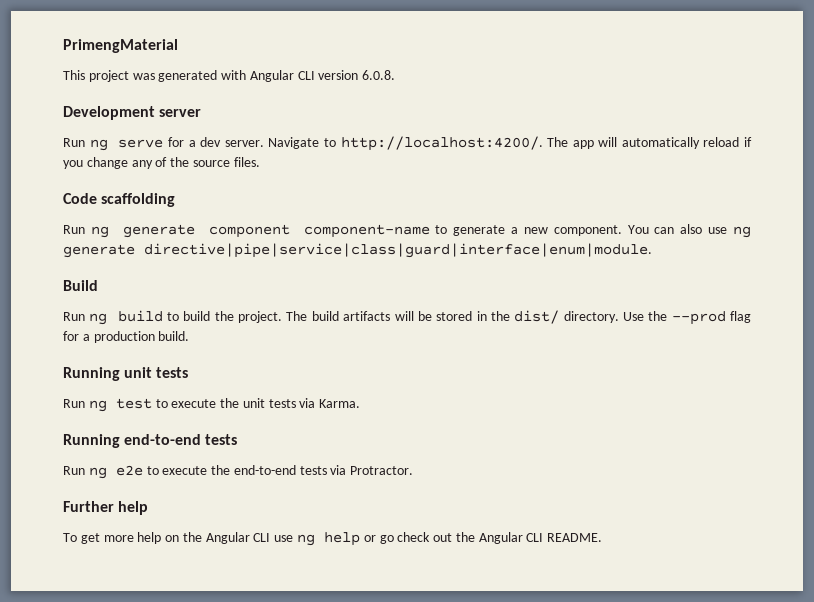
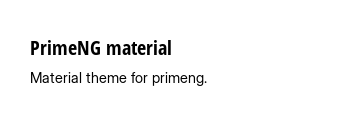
- PrimengMaterial
- This project was generated with Angular CLI version 6.0.8.
- Development server
- Run ng serve for a dev server. Navigate to http://localhost:4200/. The app will automatically reload if you change any of the source files.
- Code scaffolding
- Run ng generate component component-name to generate a new component. You can also use ng generate directive|pipe|service|class|guard|interface|enum|module.
- Build
- Run ng build to build the project. The build artifacts will be stored in the dist/ directory. Use the --prod flag for a production build.
- Running unit tests
- Run ng test to execute the unit tests via Karma.
- Running end-to-end tests
- Run ng e2e to execute the end-to-end tests via Protractor.
- Further help
- To get more help on the Angular CLI use ng help or go check out the Angular CLI README.
+ PrimeNG material
+ Material theme for primeng.

